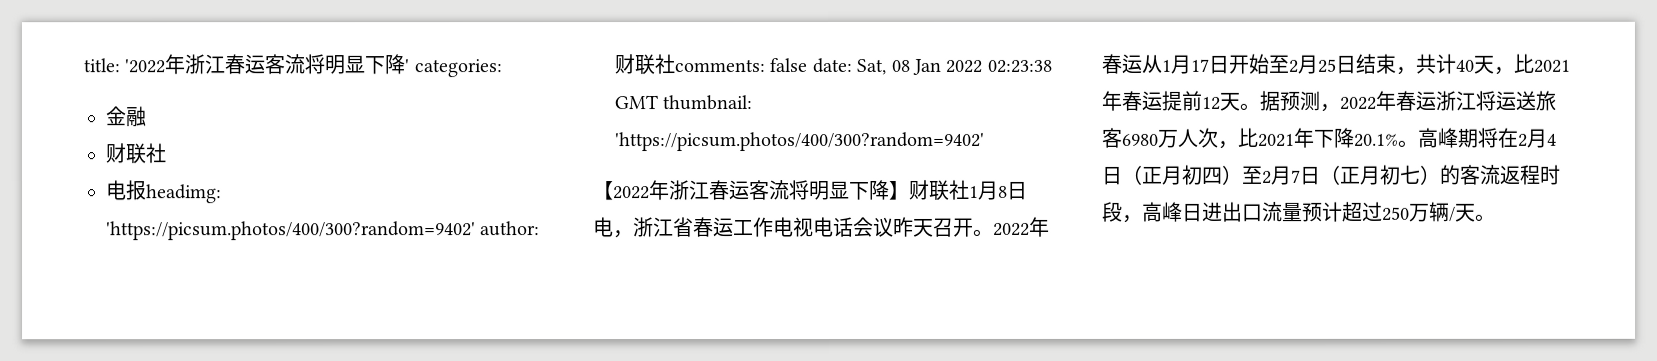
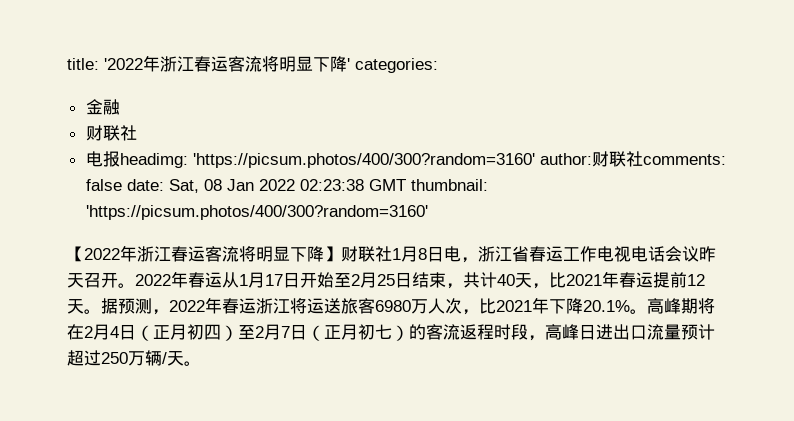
- 电报headimg: 'https://picsum.photos/400/300?random=9402' author:财联社comments: false date: Sat, 08 Jan 2022 02:23:38 GMT thumbnail: 'https://picsum.photos/400/300?random=9402'
+ 电报headimg: 'https://picsum.photos/400/300?random=3160' author:财联社comments: false date: Sat, 08 Jan 2022 02:23:38 GMT thumbnail: 'https://picsum.photos/400/300?random=3160'

